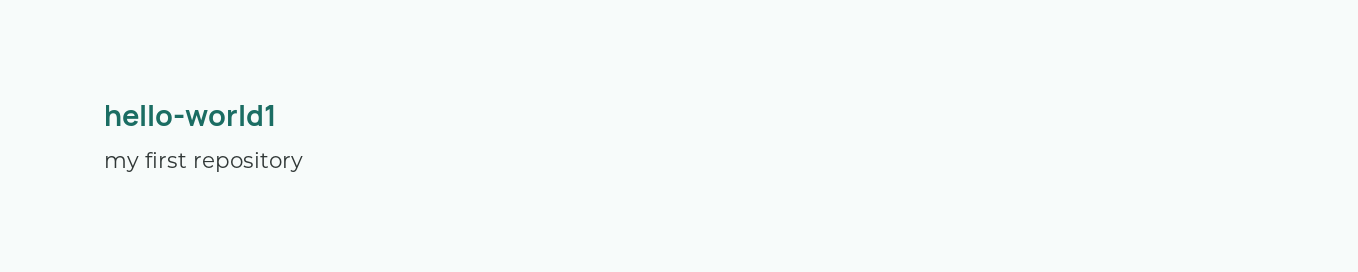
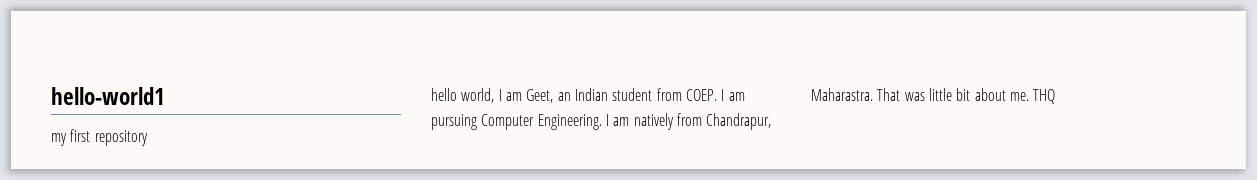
+ hello world, I am Geet, an Indian student from COEP. I am pursuing Computer Engineering. I am natively from Chandrapur, Maharastra. That was little bit about me. THQ

